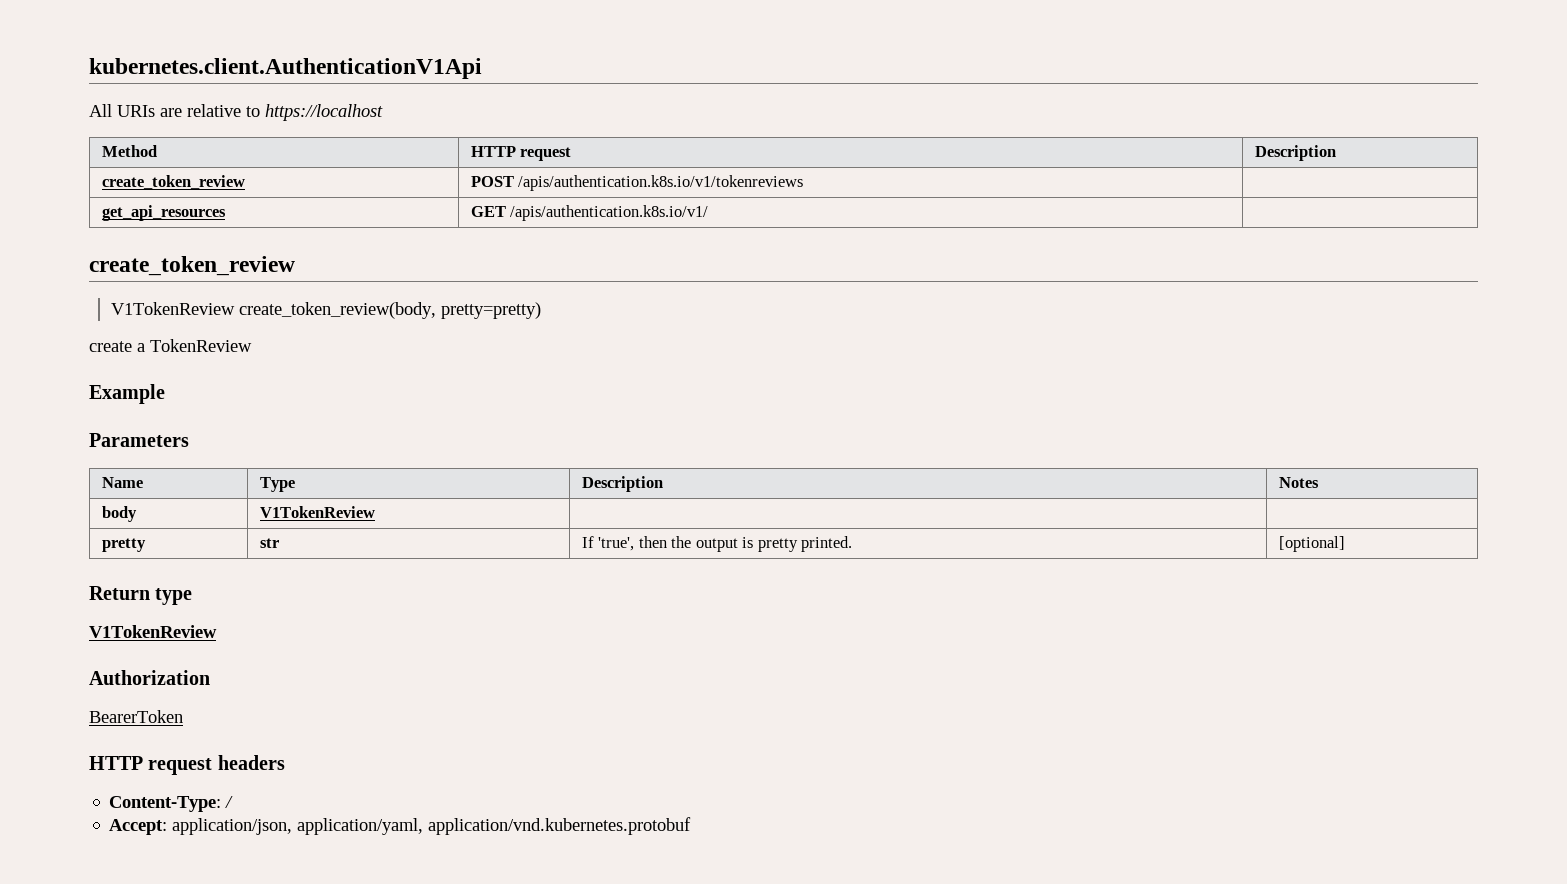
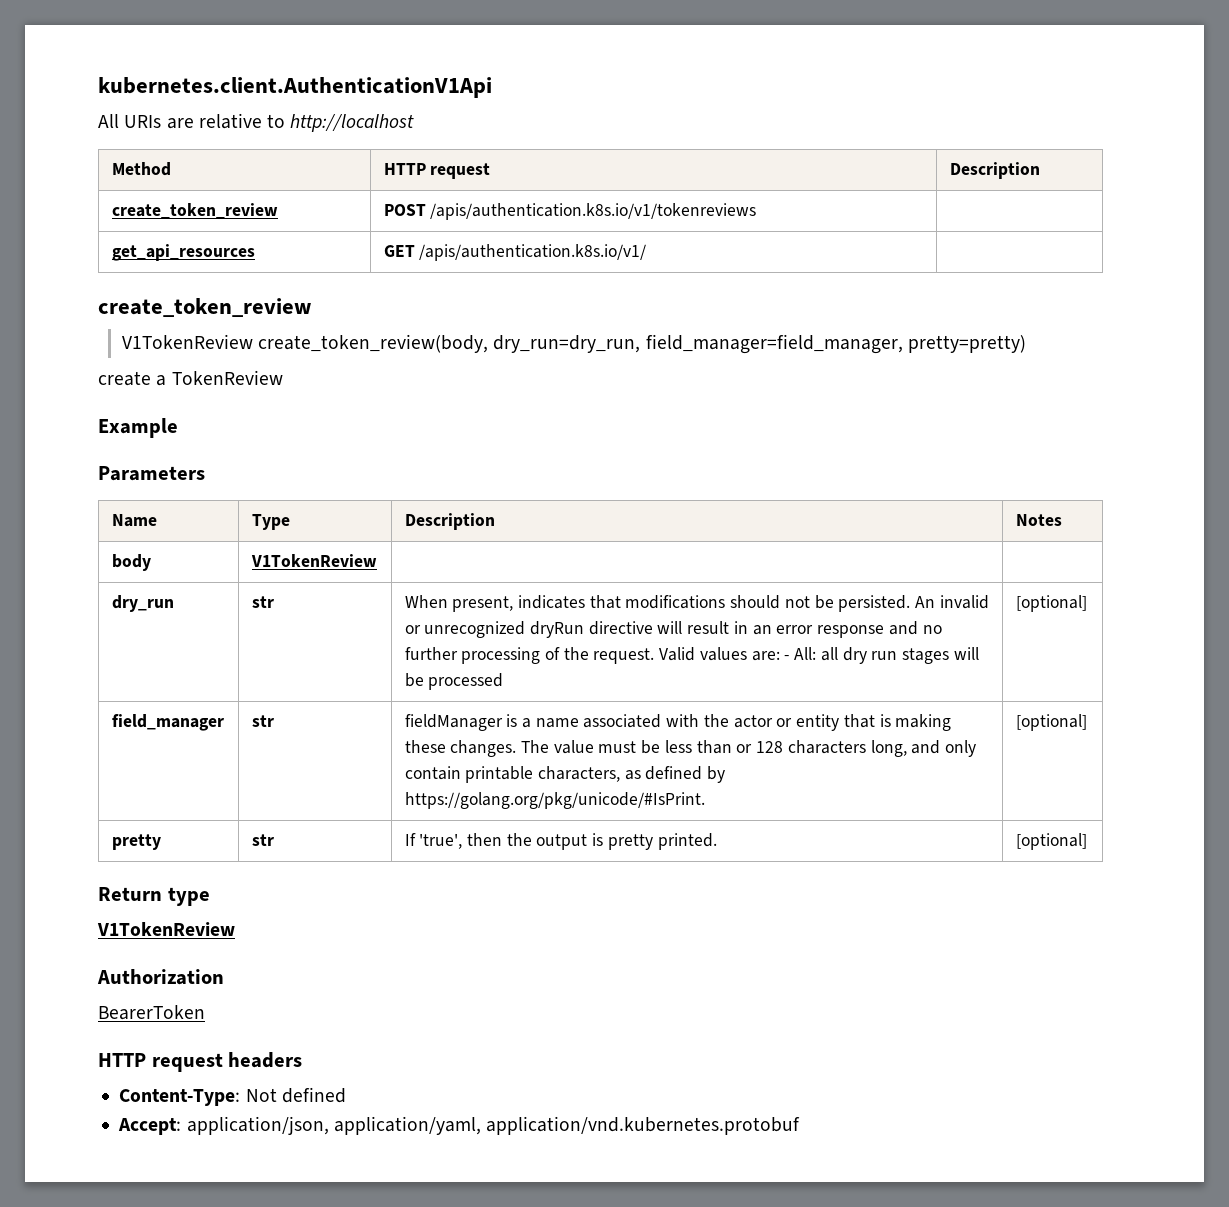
- All URIs are relative to https://localhost
+ All URIs are relative to http://localhost
- V1TokenReview create_token_review(body, pretty=pretty)
+ V1TokenReview create_token_review(body, dry_run=dry_run, field_manager=field_manager, pretty=pretty)
+ dry_run | str | When present, indicates that modifications should not be persisted. An invalid or unrecognized dryRun directive will result in an error response and no further processing of the request. Valid values are: - All: all dry run stages will be processed | [optional]
+ field_manager | str | fieldManager is a name associated with the actor or entity that is making these changes. The value must be less than or 128 characters long, and only contain printable characters, as defined by https://golang.org/pkg/unicode/#IsPrint. | [optional]
- Content-Type: /
+ Content-Type: Not defined

